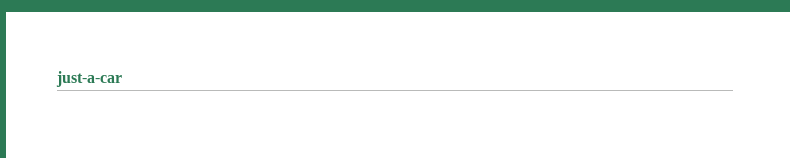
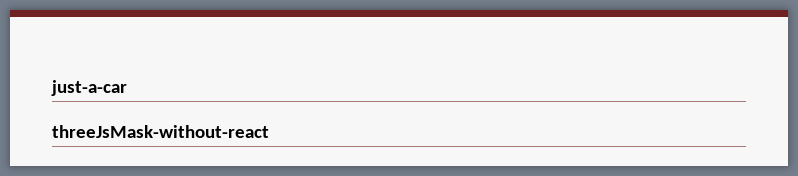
+ threeJsMask-without-react

